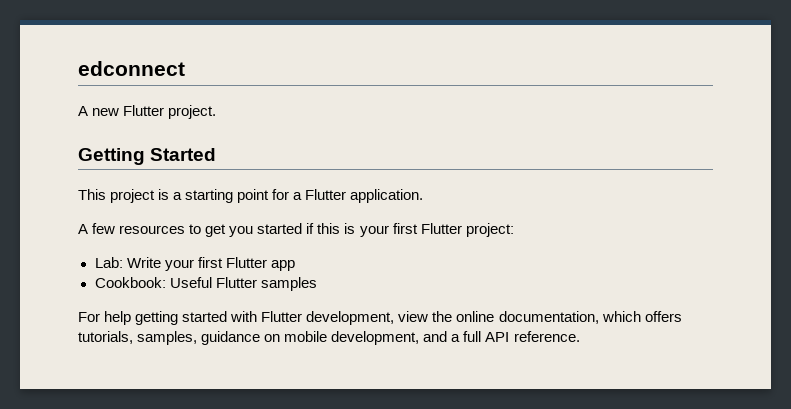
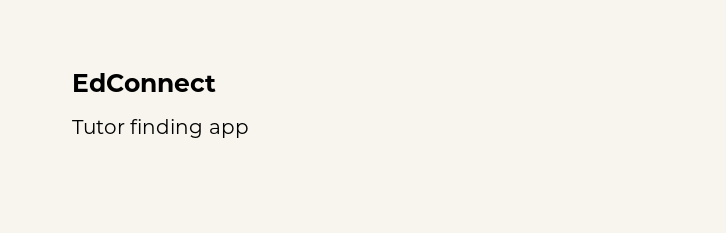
- edconnect
- A new Flutter project.
- Getting Started
- This project is a starting point for a Flutter application.
- A few resources to get you started if this is your first Flutter project:
- Lab: Write your first Flutter app
- Cookbook: Useful Flutter samples
- For help getting started with Flutter development, view the online documentation, which offers tutorials, samples, guidance on mobile development, and a full API reference.
+ EdConnect
+ Tutor finding app

